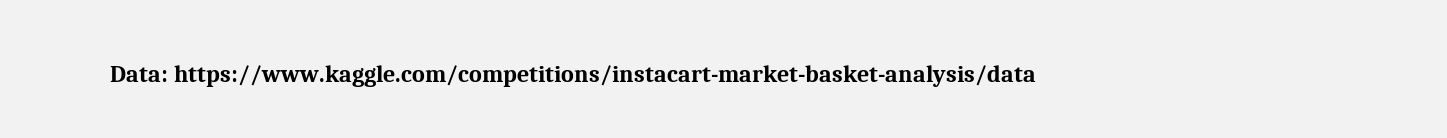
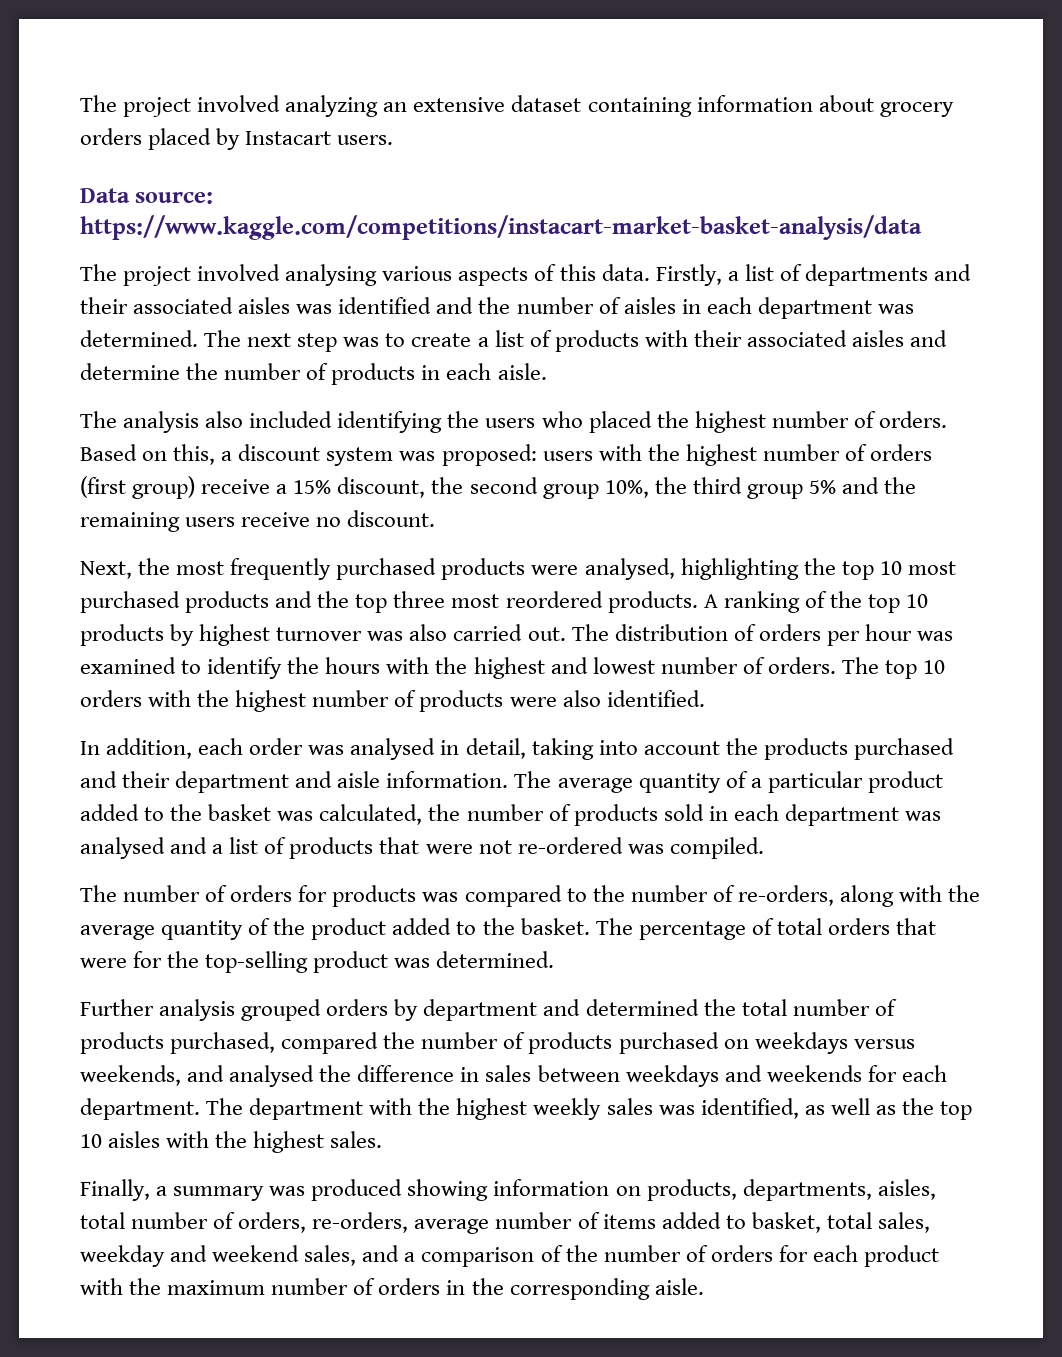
- Data: https://www.kaggle.com/competitions/instacart-market-basket-analysis/data
+ The project involved analyzing an extensive dataset containing information about grocery orders placed by Instacart users.
+ Data source: https://www.kaggle.com/competitions/instacart-market-basket-analysis/data
+ The project involved analysing various aspects of this data. Firstly, a list of departments and their associated aisles was identified and the number of aisles in each department was determined. The next step was to create a list of products with their associated aisles and determine the number of products in each aisle.
+ The analysis also included identifying the users who placed the highest number of orders. Based on this, a discount system was proposed: users with the highest number of orders (first group) receive a 15% discount, the second group 10%, the third group 5% and the remaining users receive no discount.
+ Next, the most frequently purchased products were analysed, highlighting the top 10 most purchased products and the top three most reordered products. A ranking of the top 10 products by highest turnover was also carried out. The distribution of orders per hour was examined to identify the hours with the highest and lowest number of orders. The top 10 orders with the highest number of products were also identified.
+ In addition, each order was analysed in detail, taking into account the products purchased and their department and aisle information. The average quantity of a particular product added to the basket was calculated, the number of products sold in each department was analysed and a list of products that were not re-ordered was compiled.
+ The number of orders for products was compared to the number of re-orders, along with the average quantity of the product added to the basket. The percentage of total orders that were for the top-selling product was determined.
+ Further analysis grouped orders by department and determined the total number of products purchased, compared the number of products purchased on weekdays versus weekends, and analysed the difference in sales between weekdays and weekends for each department. The department with the highest weekly sales was identified, as well as the top 10 aisles with the highest sales.
+ Finally, a summary was produced showing information on products, departments, aisles, total number of orders, re-orders, average number of items added to basket, total sales, weekday and weekend sales, and a comparison of the number of orders for each product with the maximum number of orders in the corresponding aisle.

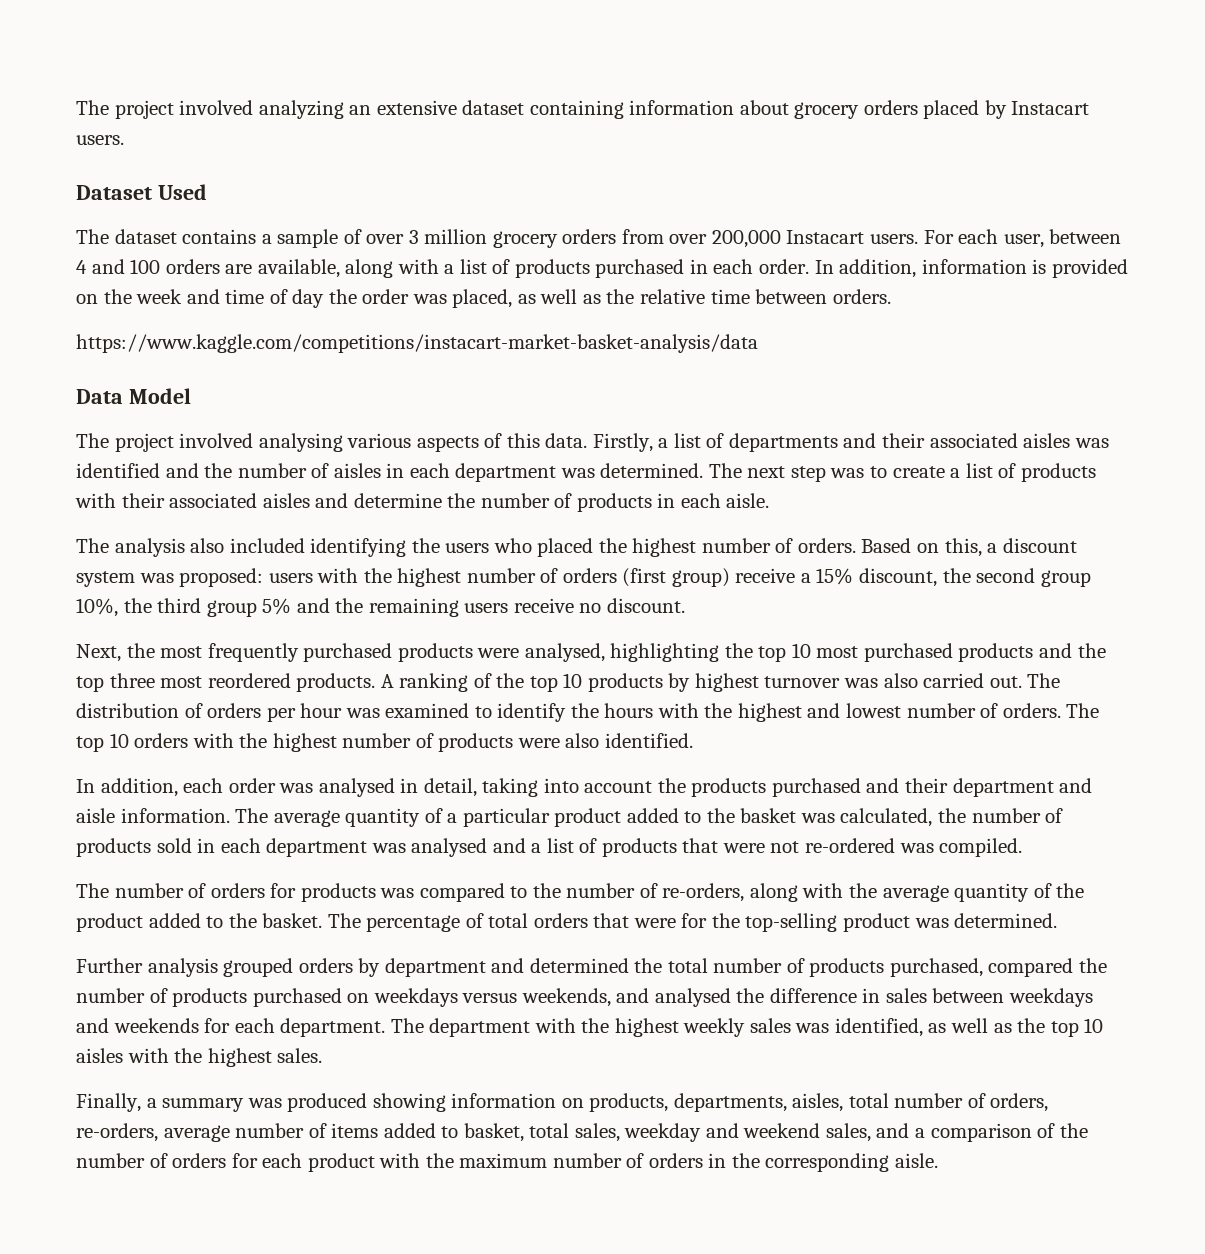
+ Dataset Used
+ The dataset contains a sample of over 3 million grocery orders from over 200,000 Instacart users. For each user, between 4 and 100 orders are available, along with a list of products purchased in each order. In addition, information is provided on the week and time of day the order was placed, as well as the relative time between orders.
+ https://www.kaggle.com/competitions/instacart-market-basket-analysis/data
- Data source: https://www.kaggle.com/competitions/instacart-market-basket-analysis/data
+ Data Model

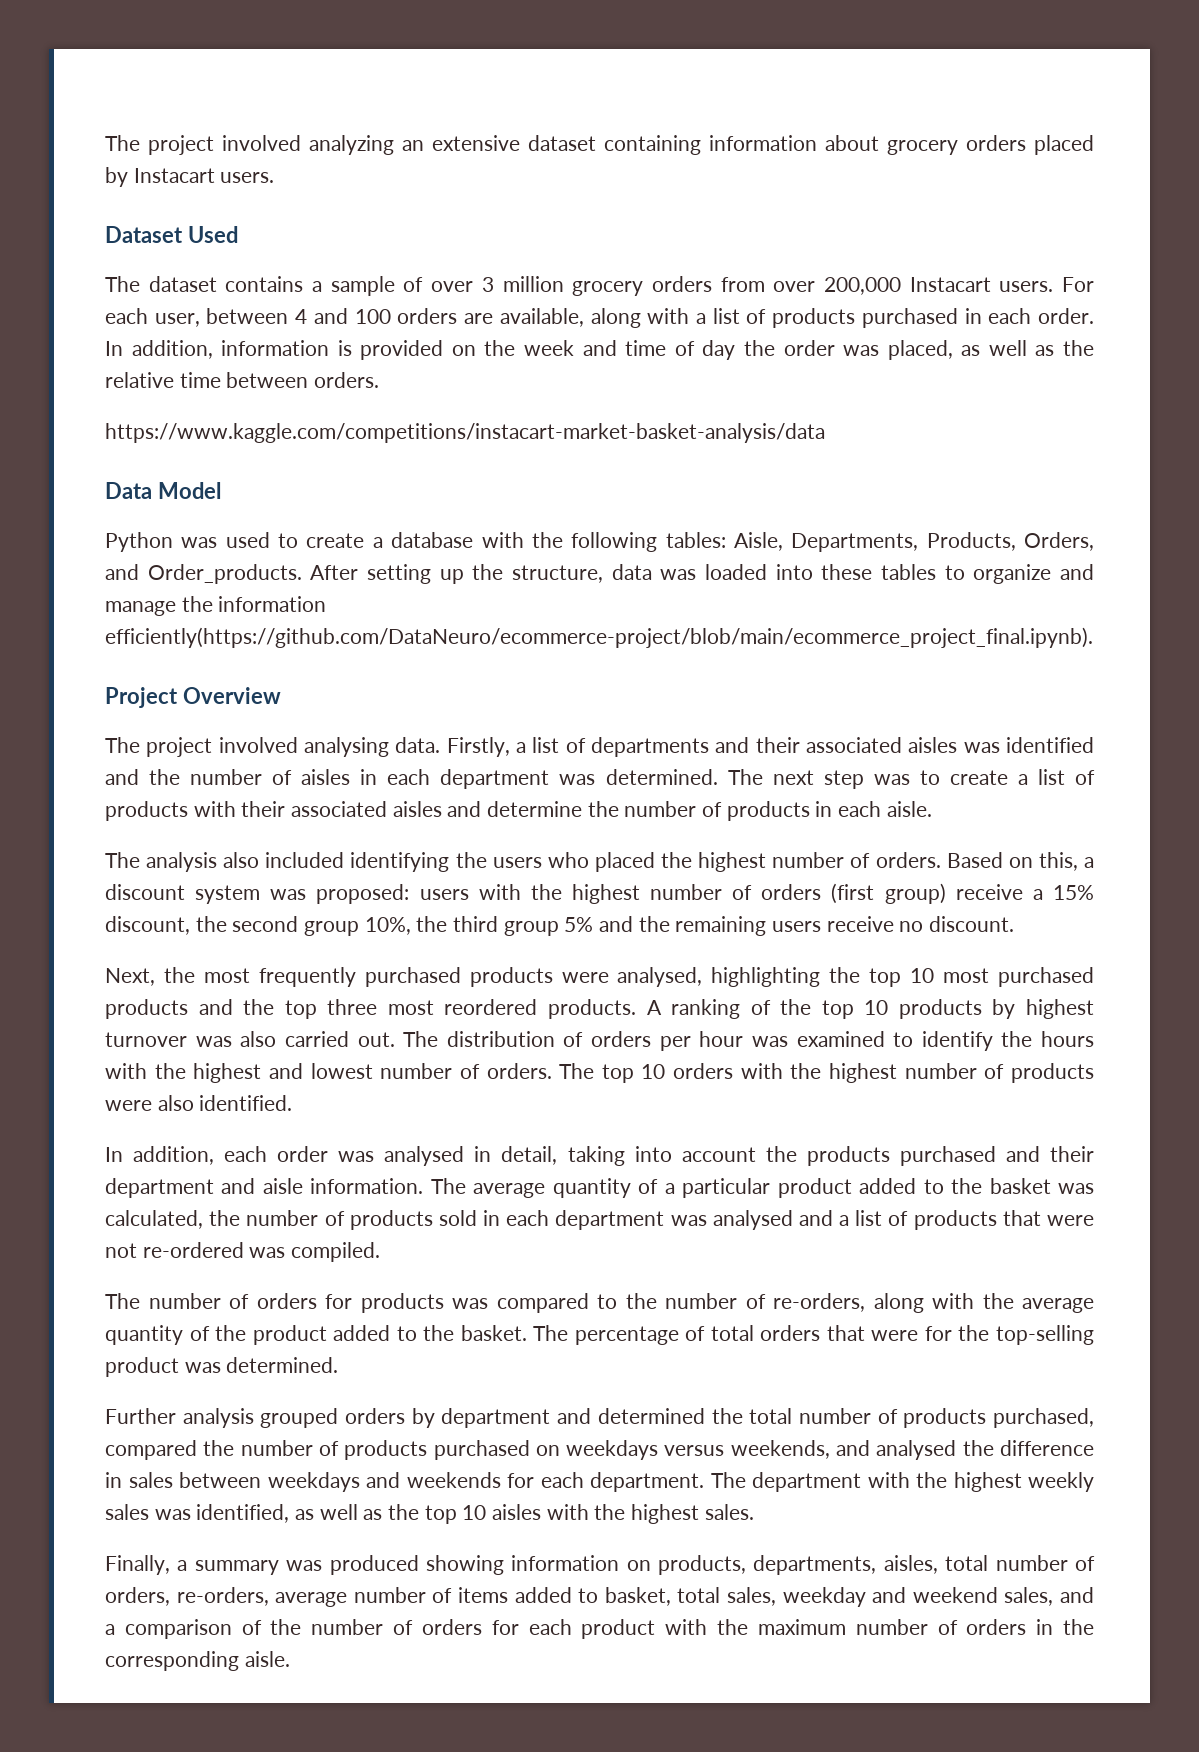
+ Python was used to create a database with the following tables: Aisle, Departments, Products, Orders, and Order_products. After setting up the structure, data was loaded into these tables to organize and manage the information efficiently(https://github.com/DataNeuro/ecommerce-project/blob/main/ecommerce_project_final.ipynb).
+ Project Overview
- The project involved analysing various aspects of this data.
+ The project involved analysing data.

